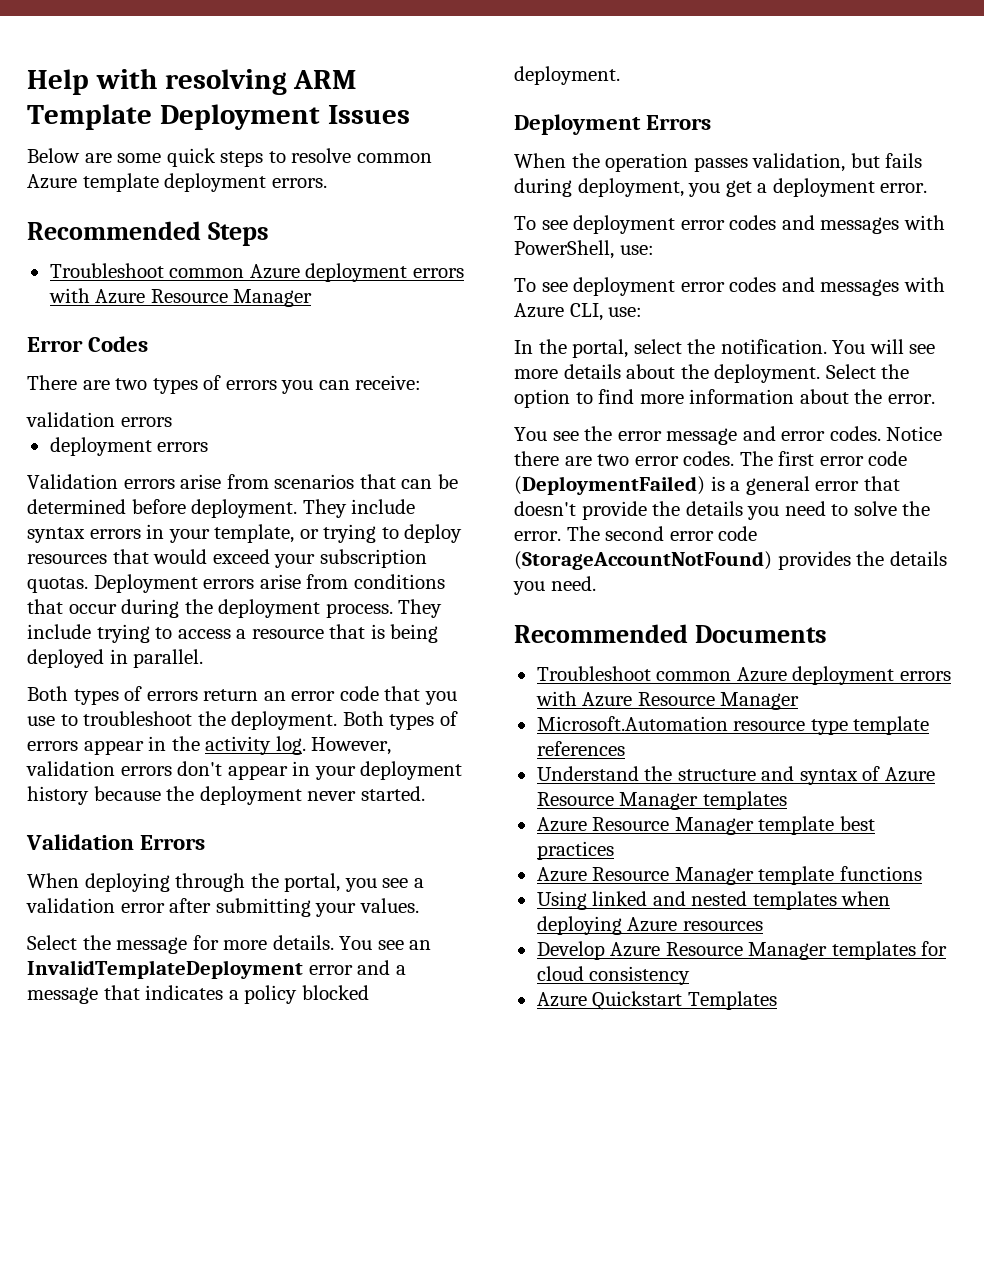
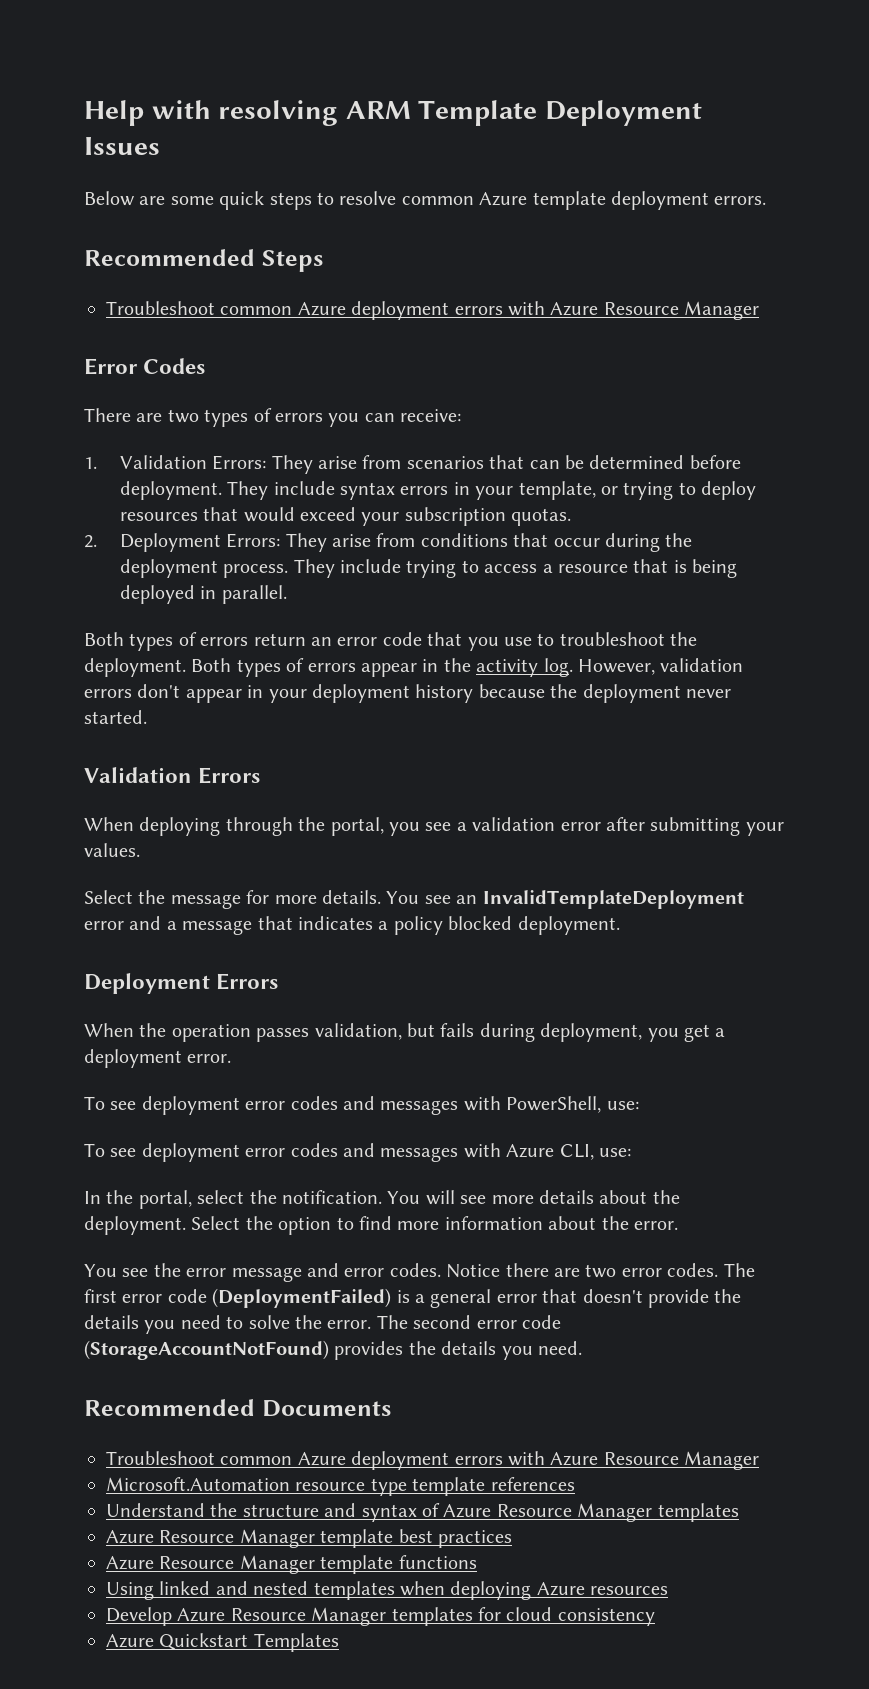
  There are two types of errors you can receive:
- validation errors
- deployment errors
- Validation errors arise from scenarios that can be determined before deployment.
+ 1. Validation Errors: They arise from scenarios that can be determined before deployment.
- They include syntax errors in your template, or trying to deploy resources that would exceed your subscription quotas. Deployment errors arise from conditions that occur during the deployment process.
+ They include syntax errors in your template, or trying to deploy resources that would exceed your subscription quotas.
+ 2. Deployment Errors: They arise from conditions that occur during the deployment process.

